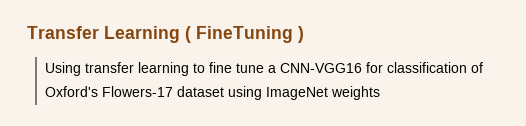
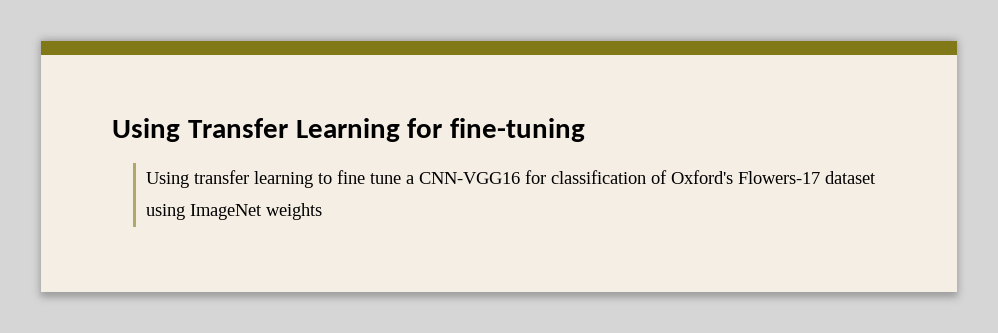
- Transfer Learning ( FineTuning )
+ Using Transfer Learning for fine-tuning

